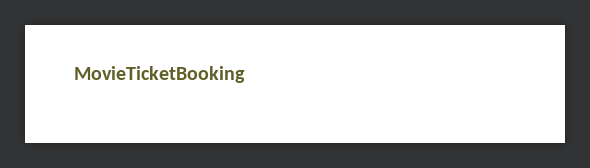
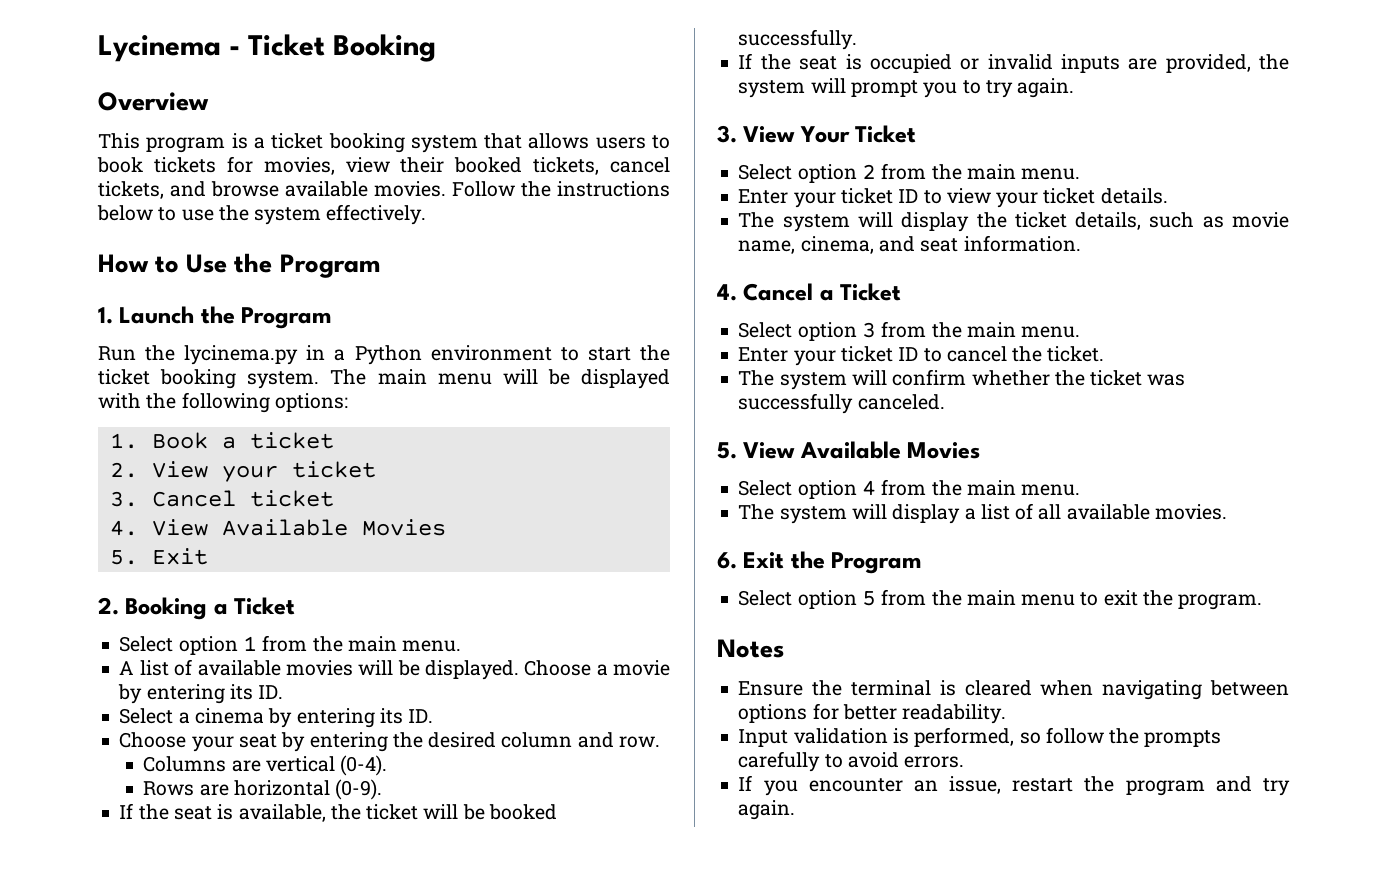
- MovieTicketBooking
+ Lycinema - Ticket Booking
+ Overview
+ This program is a ticket booking system that allows users to book tickets for movies, view their booked tickets, cancel tickets, and browse available movies. Follow the instructions below to use the system effectively.
+ How to Use the Program
+ 1. Launch the Program
+ Run the lycinema.py in a Python environment to start the ticket booking system. The main menu will be displayed with the following options:
+ 1. Book a ticket
+ 2. View your ticket
+ 3. Cancel ticket
+ 4. View Available Movies
+ 5. Exit
+ 2. Booking a Ticket
+ Select option 1 from the main menu.
+ A list of available movies will be displayed. Choose a movie by entering its ID.
+ Select a cinema by entering its ID.
+ Choose your seat by entering the desired column and row.
+ Columns are vertical (0-4).
+ Rows are horizontal (0-9).
+ If the seat is available, the ticket will be booked successfully.
+ If the seat is occupied or invalid inputs are provided, the system will prompt you to try again.
+ 3. View Your Ticket
+ Select option 2 from the main menu.
+ Enter your ticket ID to view your ticket details.
+ The system will display the ticket details, such as movie name, cinema, and seat information.
+ 4. Cancel a Ticket
+ Select option 3 from the main menu.
+ Enter your ticket ID to cancel the ticket.
+ The system will confirm whether the ticket was successfully canceled.
+ 5. View Available Movies
+ Select option 4 from the main menu.
+ The system will display a list of all available movies.
+ 6. Exit the Program
+ Select option 5 from the main menu to exit the program.
+ Notes
+ Ensure the terminal is cleared when navigating between options for better readability.
+ Input validation is performed, so follow the prompts carefully to avoid errors.
+ If you encounter an issue, restart the program and try again.

